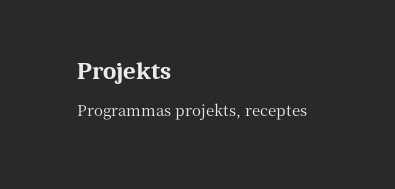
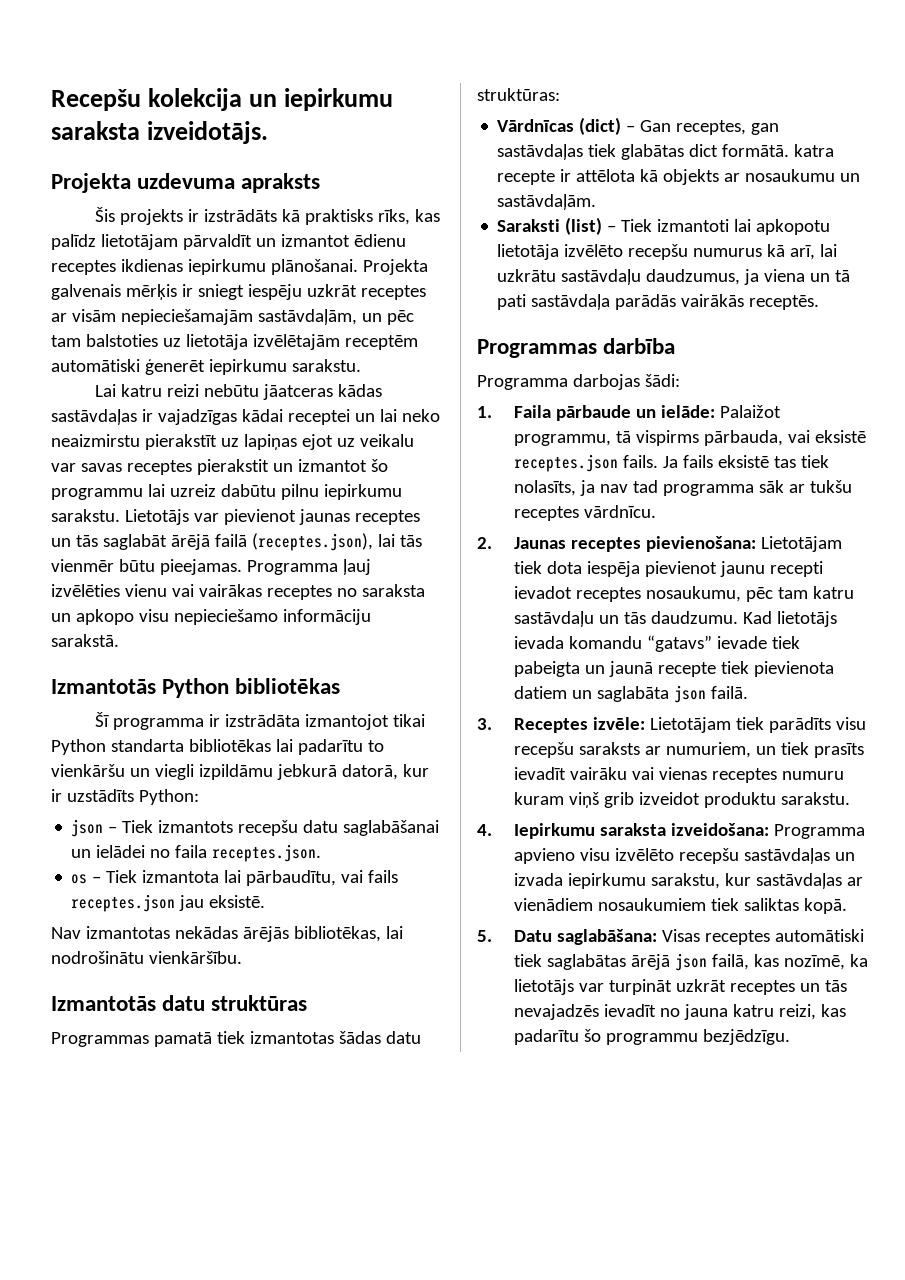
- Projekts
- Programmas projekts, receptes
+ Recepšu kolekcija un iepirkumu saraksta izveidotājs.
+ Projekta uzdevuma apraksts
+ Šis projekts ir izstrādāts kā praktisks rīks, kas palīdz lietotājam pārvaldīt un izmantot ēdienu receptes ikdienas iepirkumu plānošanai. Projekta galvenais mērķis ir sniegt iespēju uzkrāt receptes ar visām nepieciešamajām sastāvdaļām, un pēc tam balstoties uz lietotāja izvēlētajām receptēm automātiski ģenerēt iepirkumu sarakstu.
+ Lai katru reizi nebūtu jāatceras kādas sastāvdaļas ir vajadzīgas kādai receptei un lai neko neaizmirstu pierakstīt uz lapiņas ejot uz veikalu var savas receptes pierakstit un izmantot šo programmu lai uzreiz dabūtu pilnu iepirkumu sarakstu. Lietotājs var pievienot jaunas receptes un tās saglabāt ārējā failā (receptes.json), lai tās vienmēr būtu pieejamas. Programma ļauj izvēlēties vienu vai vairākas receptes no saraksta un apkopo visu nepieciešamo informāciju sarakstā.
+ Izmantotās Python bibliotēkas
+ Šī programma ir izstrādāta izmantojot tikai Python standarta bibliotēkas lai padarītu to vienkāršu un viegli izpildāmu jebkurā datorā, kur ir uzstādīts Python:
+ json – Tiek izmantots recepšu datu saglabāšanai un ielādei no faila receptes.json.
+ os – Tiek izmantota lai pārbaudītu, vai fails receptes.json jau eksistē.
+ Nav izmantotas nekādas ārējās bibliotēkas, lai nodrošinātu vienkāršību.
+ Izmantotās datu struktūras
+ Programmas pamatā tiek izmantotas šādas datu struktūras:
+ Vārdnīcas (dict) – Gan receptes, gan sastāvdaļas tiek glabātas dict formātā. katra recepte ir attēlota kā objekts ar nosaukumu un sastāvdaļām.
+ Saraksti (list) – Tiek izmantoti lai apkopotu lietotāja izvēlēto recepšu numurus kā arī, lai uzkrātu sastāvdaļu daudzumus, ja viena un tā pati sastāvdaļa parādās vairākās receptēs.
+ Programmas darbība
+ Programma darbojas šādi:
+ 1. Faila pārbaude un ielāde: Palaižot programmu, tā vispirms pārbauda, vai eksistē receptes.json fails. Ja fails eksistē tas tiek nolasīts, ja nav tad programma sāk ar tukšu receptes vārdnīcu.
+ 2. Jaunas receptes pievienošana: Lietotājam tiek dota iespēja pievienot jaunu recepti ievadot receptes nosaukumu, pēc tam katru sastāvdaļu un tās daudzumu. Kad lietotājs ievada komandu “gatavs” ievade tiek pabeigta un jaunā recepte tiek pievienota datiem un saglabāta json failā.
+ 3. Receptes izvēle: Lietotājam tiek parādīts visu recepšu saraksts ar numuriem, un tiek prasīts ievadīt vairāku vai vienas receptes numuru kuram viņš grib izveidot produktu sarakstu.
+ 4. Iepirkumu saraksta izveidošana: Programma apvieno visu izvēlēto recepšu sastāvdaļas un izvada iepirkumu sarakstu, kur sastāvdaļas ar vienādiem nosaukumiem tiek saliktas kopā.
+ 5. Datu saglabāšana: Visas receptes automātiski tiek saglabātas ārējā json failā, kas nozīmē, ka lietotājs var turpināt uzkrāt receptes un tās nevajadzēs ievadīt no jauna katru reizi, kas padarītu šo programmu bezjēdzīgu.

